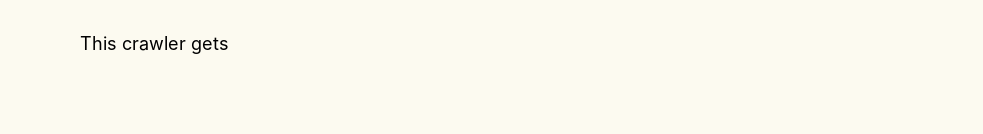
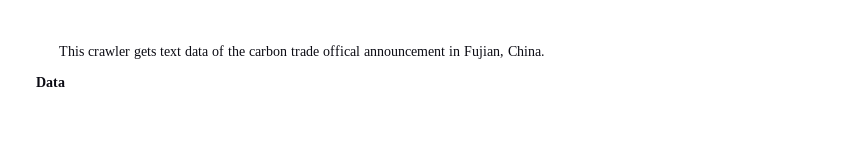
- This crawler gets
+ This crawler gets text data of the carbon trade offical announcement in Fujian, China.
+ Data

